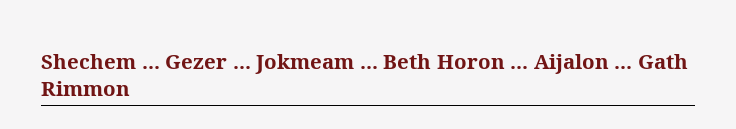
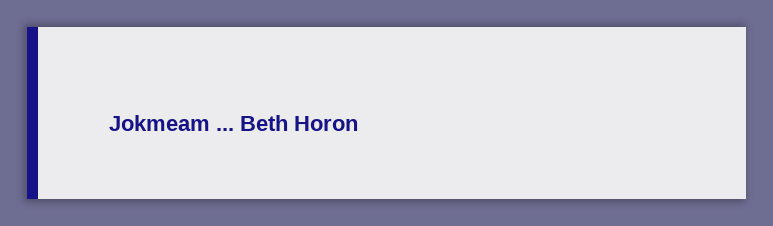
- Shechem ... Gezer ... Jokmeam ... Beth Horon ... Aijalon ... Gath Rimmon
+ Jokmeam ... Beth Horon

